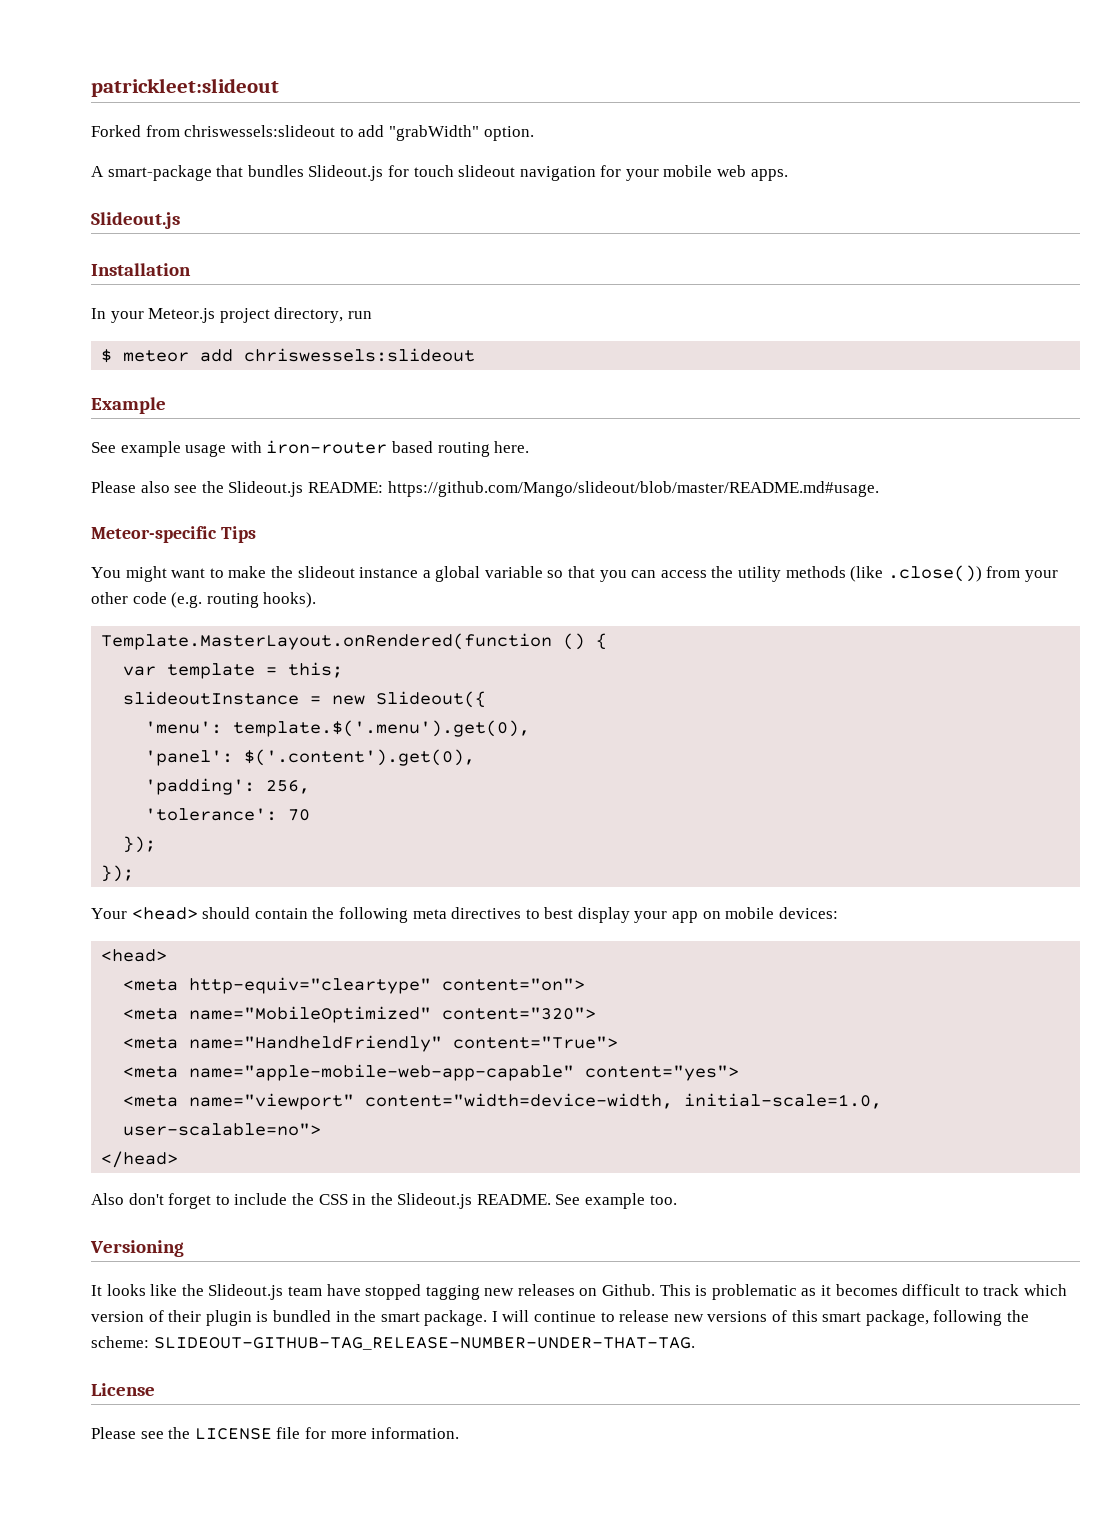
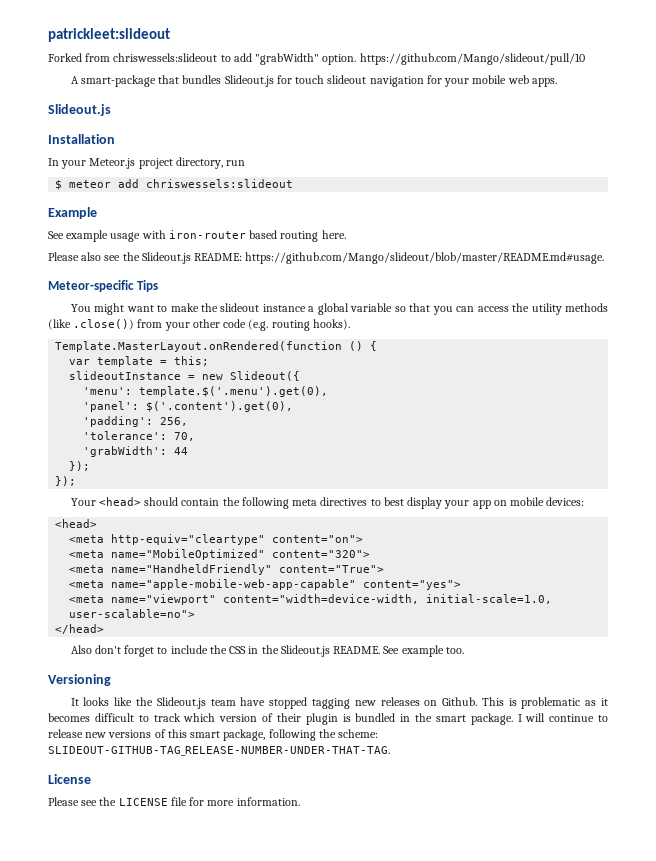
- Forked from chriswessels:slideout to add "grabWidth" option.
+ Forked from chriswessels:slideout to add "grabWidth" option. https://github.com/Mango/slideout/pull/10
- 'tolerance': 70
+ 'tolerance': 70,
+ 'grabWidth': 44

